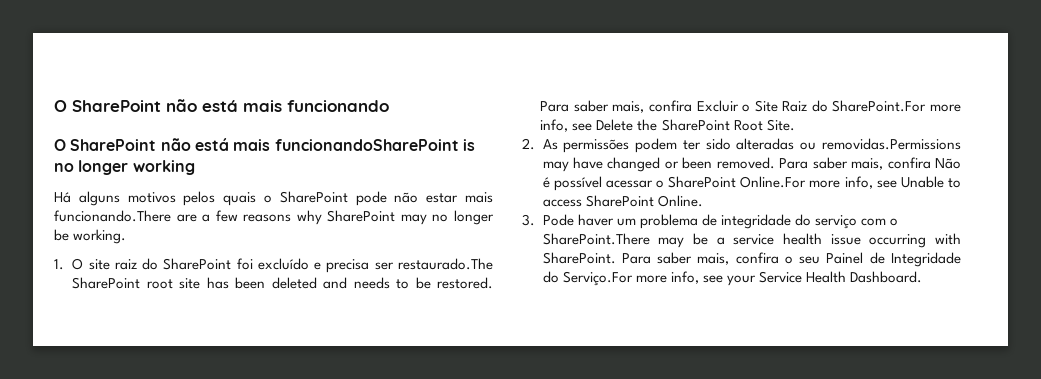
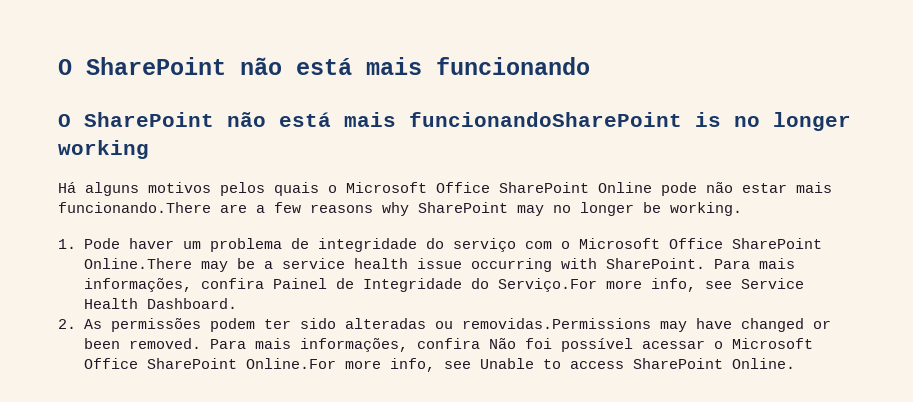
- Há alguns motivos pelos quais o SharePoint pode não estar mais funcionando.There are a few reasons why SharePoint may no longer be working.
+ Há alguns motivos pelos quais o Microsoft Office SharePoint Online pode não estar mais funcionando.There are a few reasons why SharePoint may no longer be working.
- 1. O site raiz do SharePoint foi excluído e precisa ser restaurado.The SharePoint root site has been deleted and needs to be restored. Para saber mais, confira Excluir o Site Raiz do SharePoint.For more info, see Delete the SharePoint Root Site.
+ 1. Pode haver um problema de integridade do serviço com o Microsoft Office SharePoint Online.There may be a service health issue occurring with SharePoint. Para mais informações, confira Painel de Integridade do Serviço.For more info, see Service Health Dashboard.
- Para saber mais, confira Não é possível acessar o SharePoint Online.For more info, see Unable to access SharePoint Online.
+ Para mais informações, confira Não foi possível acessar o Microsoft Office SharePoint Online.For more info, see Unable to access SharePoint Online.
- 3. Pode haver um problema de integridade do serviço com o SharePoint.There may be a service health issue occurring with SharePoint. Para saber mais, confira o seu Painel de Integridade do Serviço.For more info, see your Service Health Dashboard.

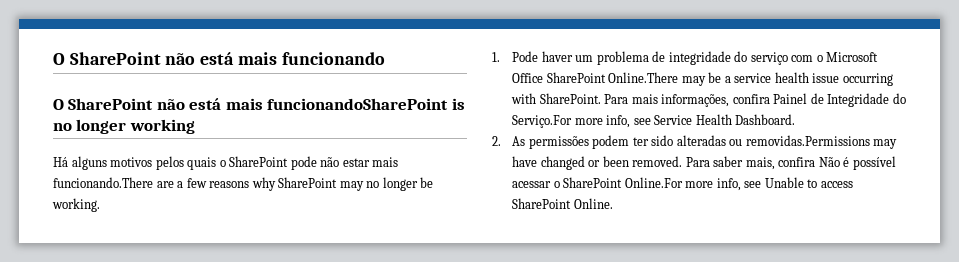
- Há alguns motivos pelos quais o Microsoft Office SharePoint Online pode não estar mais funcionando.There are a few reasons why SharePoint may no longer be working.
+ Há alguns motivos pelos quais o SharePoint pode não estar mais funcionando.There are a few reasons why SharePoint may no longer be working.
- Para mais informações, confira Não foi possível acessar o Microsoft Office SharePoint Online.For more info, see Unable to access SharePoint Online.
+ Para saber mais, confira Não é possível acessar o SharePoint Online.For more info, see Unable to access SharePoint Online.

